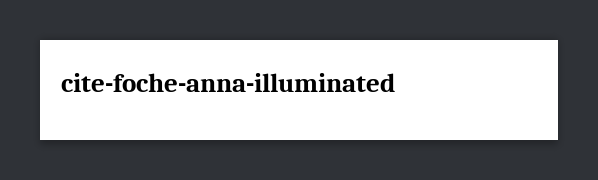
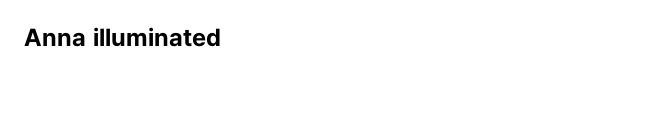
- cite-foche-anna-illuminated
+ Anna illuminated

